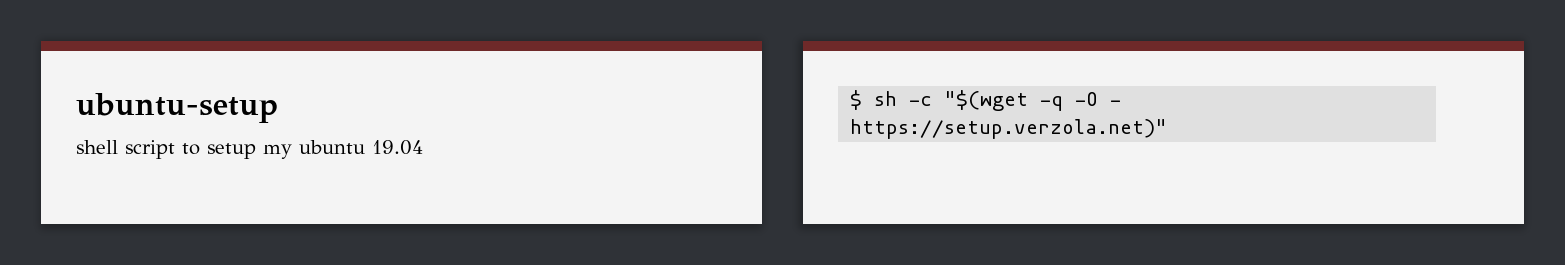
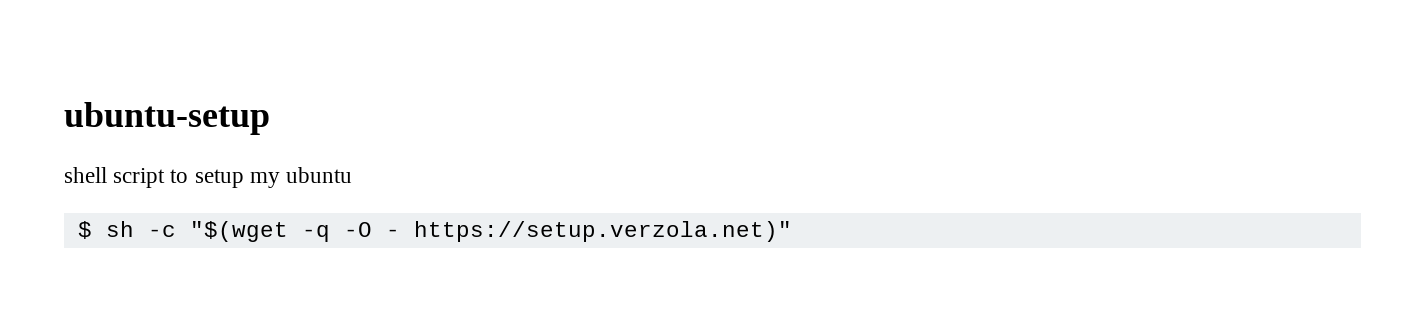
- shell script to setup my ubuntu 19.04
+ shell script to setup my ubuntu

